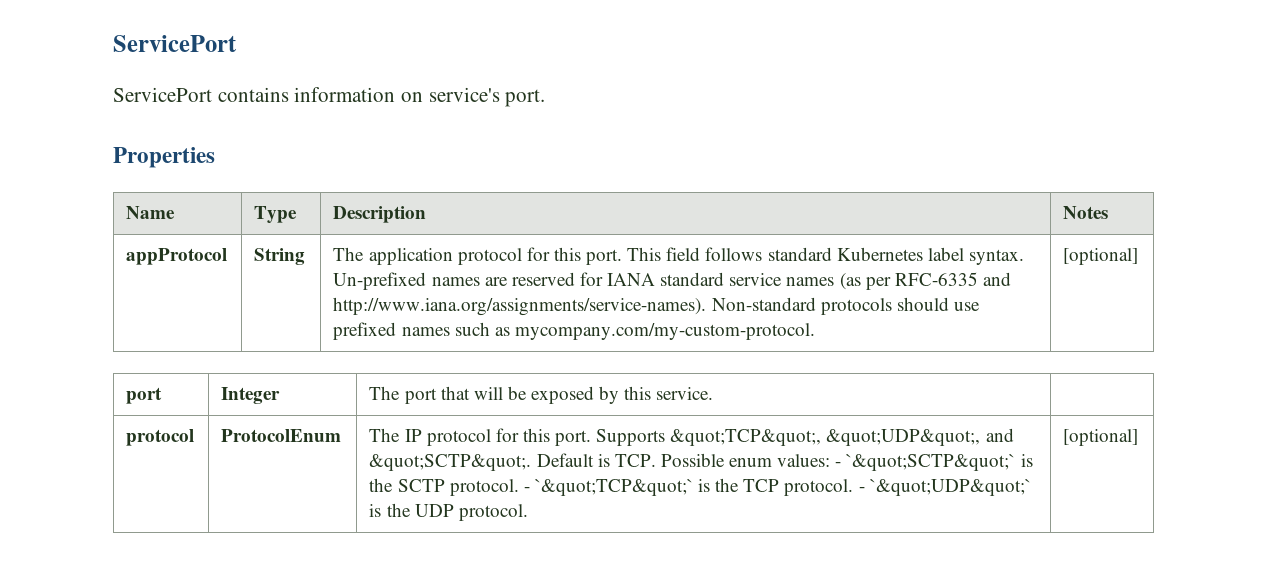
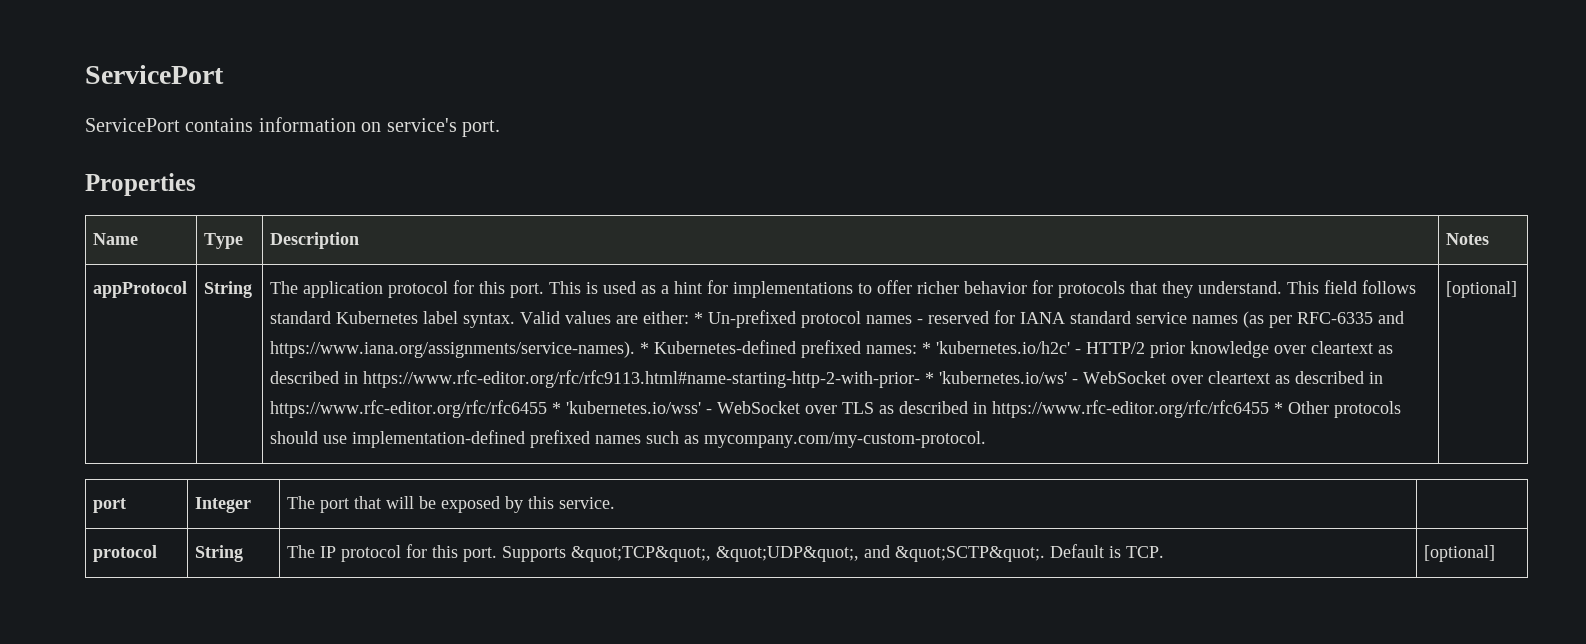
- This field follows standard Kubernetes label syntax.
+ This is used as a hint for implementations to offer richer behavior for protocols that they understand. This field follows standard Kubernetes label syntax.
- Un-prefixed names are reserved for IANA standard service names (as per RFC-6335 and http://www.iana.org/assignments/service-names). Non-standard protocols should use prefixed names such as mycompany.com/my-custom-protocol.
+ Valid values are either: * Un-prefixed protocol names - reserved for IANA standard service names (as per RFC-6335 and https://www.iana.org/assignments/service-names). * Kubernetes-defined prefixed names: * 'kubernetes.io/h2c' - HTTP/2 prior knowledge over cleartext as described in https://www.rfc-editor.org/rfc/rfc9113.html#name-starting-http-2-with-prior- * 'kubernetes.io/ws' - WebSocket over cleartext as described in https://www.rfc-editor.org/rfc/rfc6455 * 'kubernetes.io/wss' - WebSocket over TLS as described in https://www.rfc-editor.org/rfc/rfc6455 * Other protocols should use implementation-defined prefixed names such as mycompany.com/my-custom-protocol.
- protocol | ProtocolEnum | The IP protocol for this port. Supports &quot;TCP&quot;, &quot;UDP&quot;, and &quot;SCTP&quot;. Default is TCP. Possible enum values: - `&quot;SCTP&quot;` is the SCTP protocol. - `&quot;TCP&quot;` is the TCP protocol. - `&quot;UDP&quot;` is the UDP protocol. | [optional]
+ protocol | String | The IP protocol for this port. Supports &quot;TCP&quot;, &quot;UDP&quot;, and &quot;SCTP&quot;. Default is TCP. | [optional]

